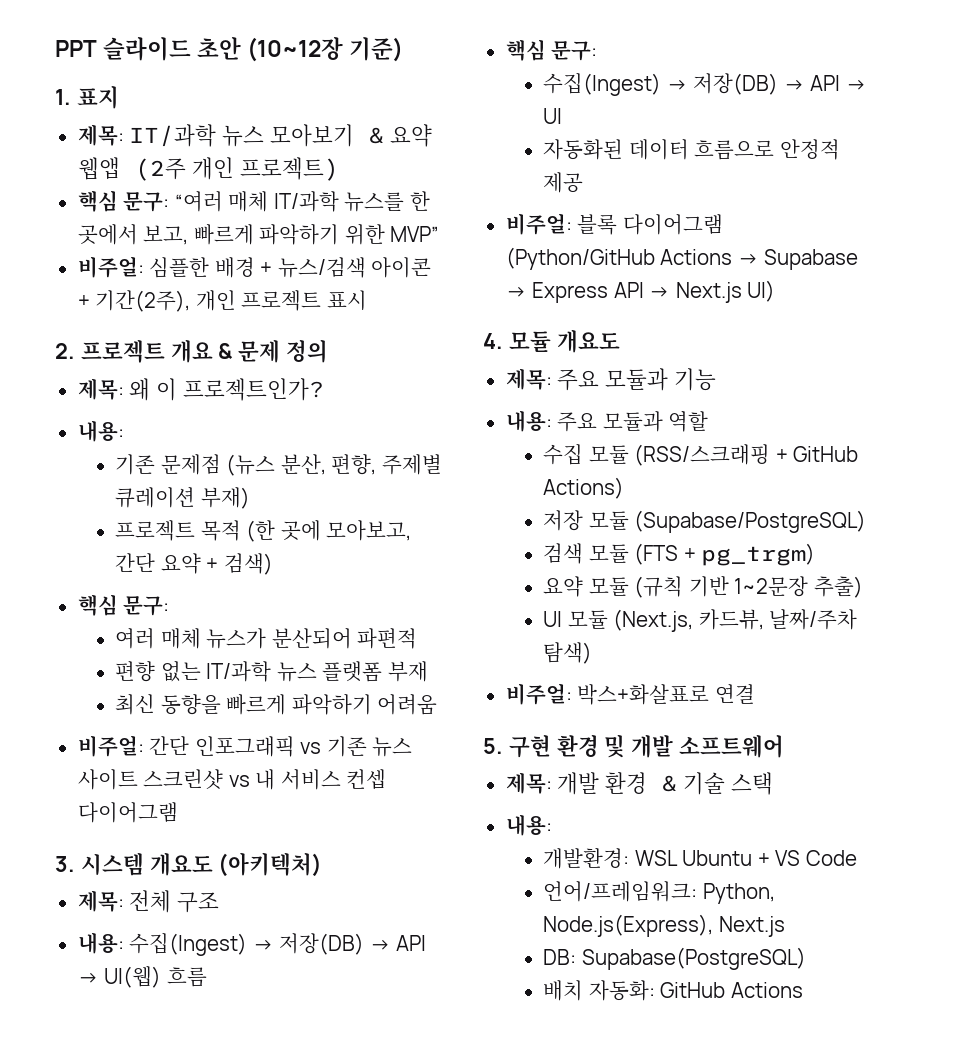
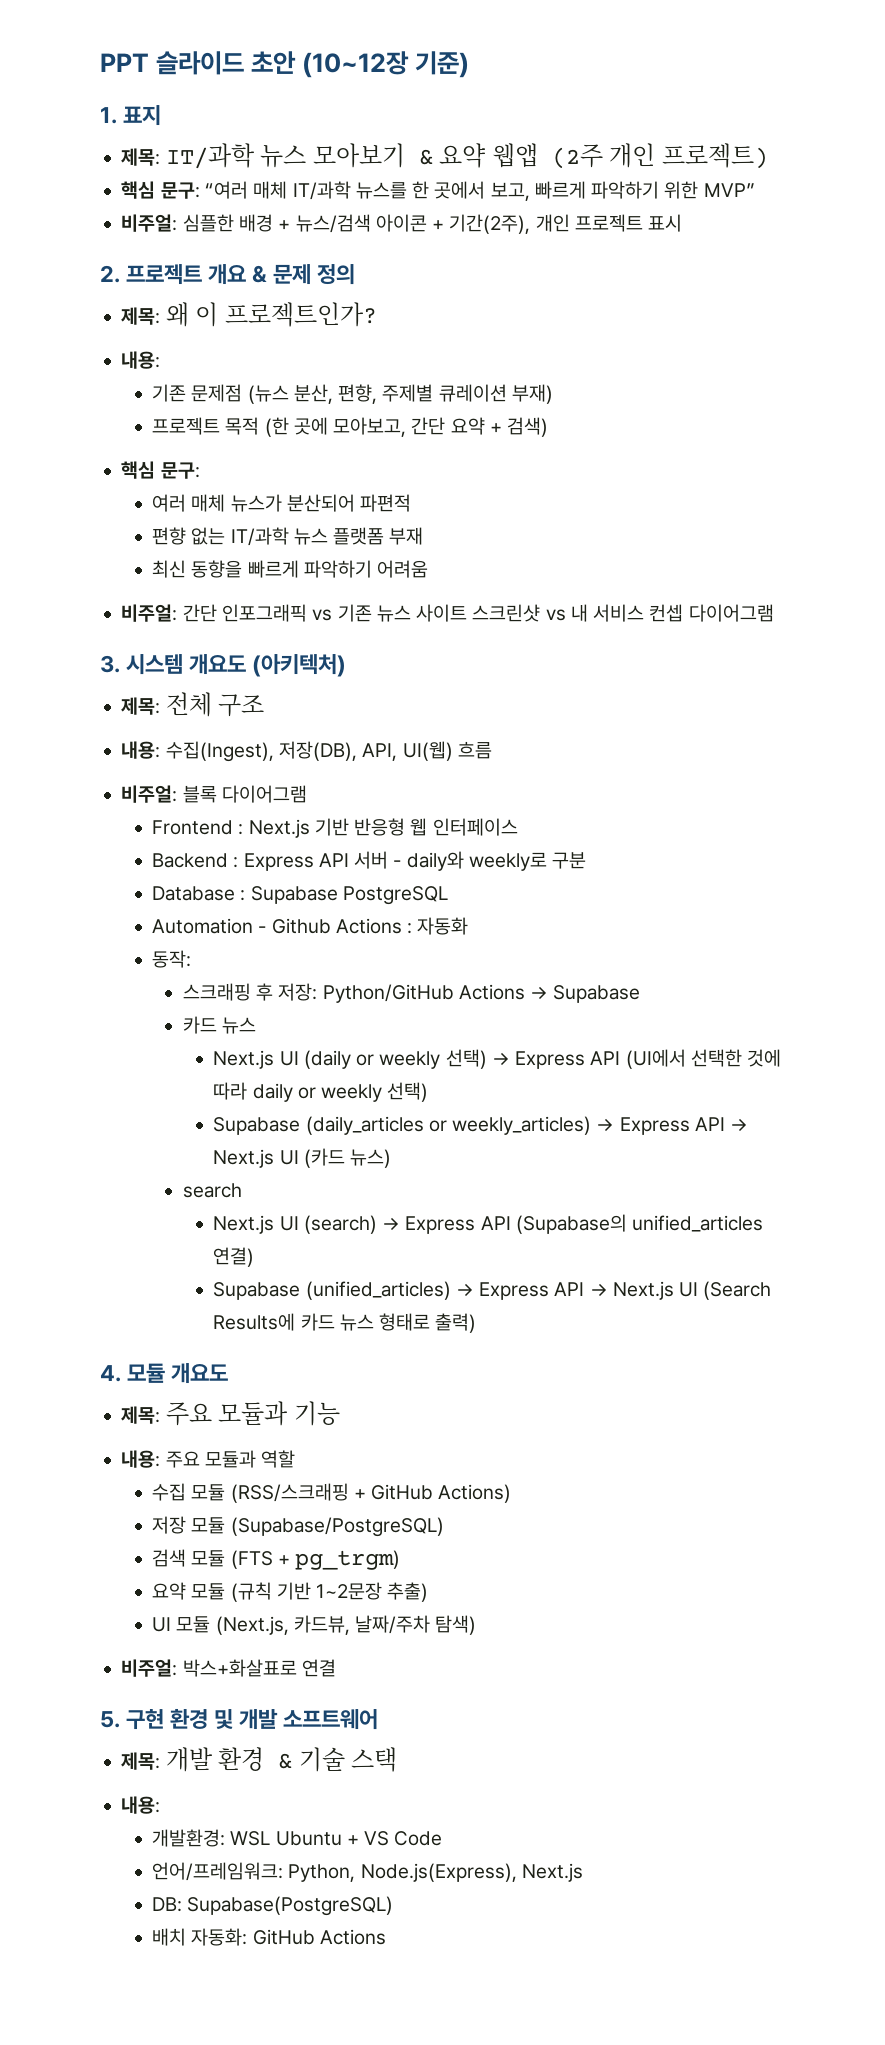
- 내용: 수집(Ingest) → 저장(DB) → API → UI(웹) 흐름
- 핵심 문구:
- 수집(Ingest) → 저장(DB) → API → UI
- 자동화된 데이터 흐름으로 안정적 제공
- 비주얼: 블록 다이어그램 (Python/GitHub Actions → Supabase → Express API → Next.js UI)
+ 내용: 수집(Ingest), 저장(DB), API, UI(웹) 흐름
+ 비주얼: 블록 다이어그램
+ Frontend : Next.js 기반 반응형 웹 인터페이스
+ Backend : Express API 서버 - daily와 weekly로 구분
+ Database : Supabase PostgreSQL
+ Automation - Github Actions : 자동화
+ 동작:
+ 스크래핑 후 저장: Python/GitHub Actions → Supabase
+ 카드 뉴스
+ Next.js UI (daily or weekly 선택) → Express API (UI에서 선택한 것에 따라 daily or weekly 선택)
+ Supabase (daily_articles or weekly_articles) → Express API → Next.js UI (카드 뉴스)
+ search
+ Next.js UI (search) → Express API (Supabase의 unified_articles 연결)
+ Supabase (unified_articles) → Express API → Next.js UI (Search Results에 카드 뉴스 형태로 출력)

